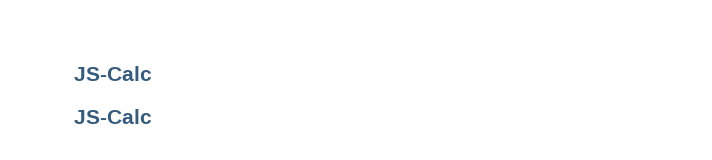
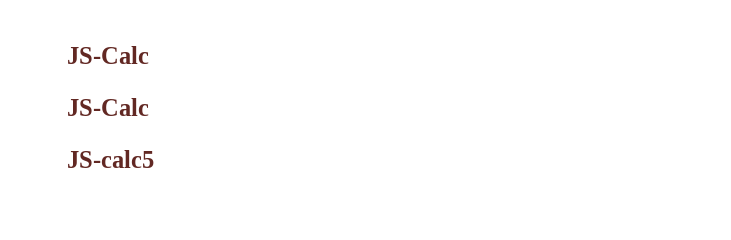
+ JS-calc5

